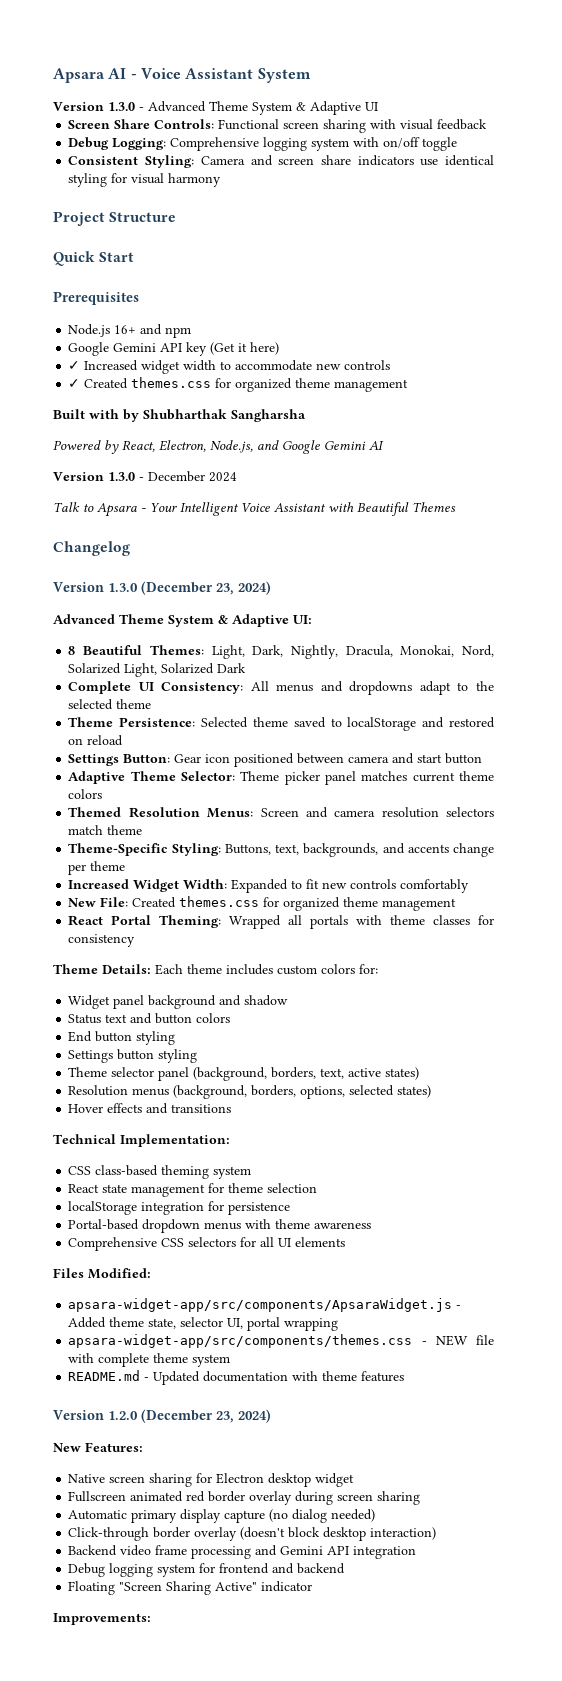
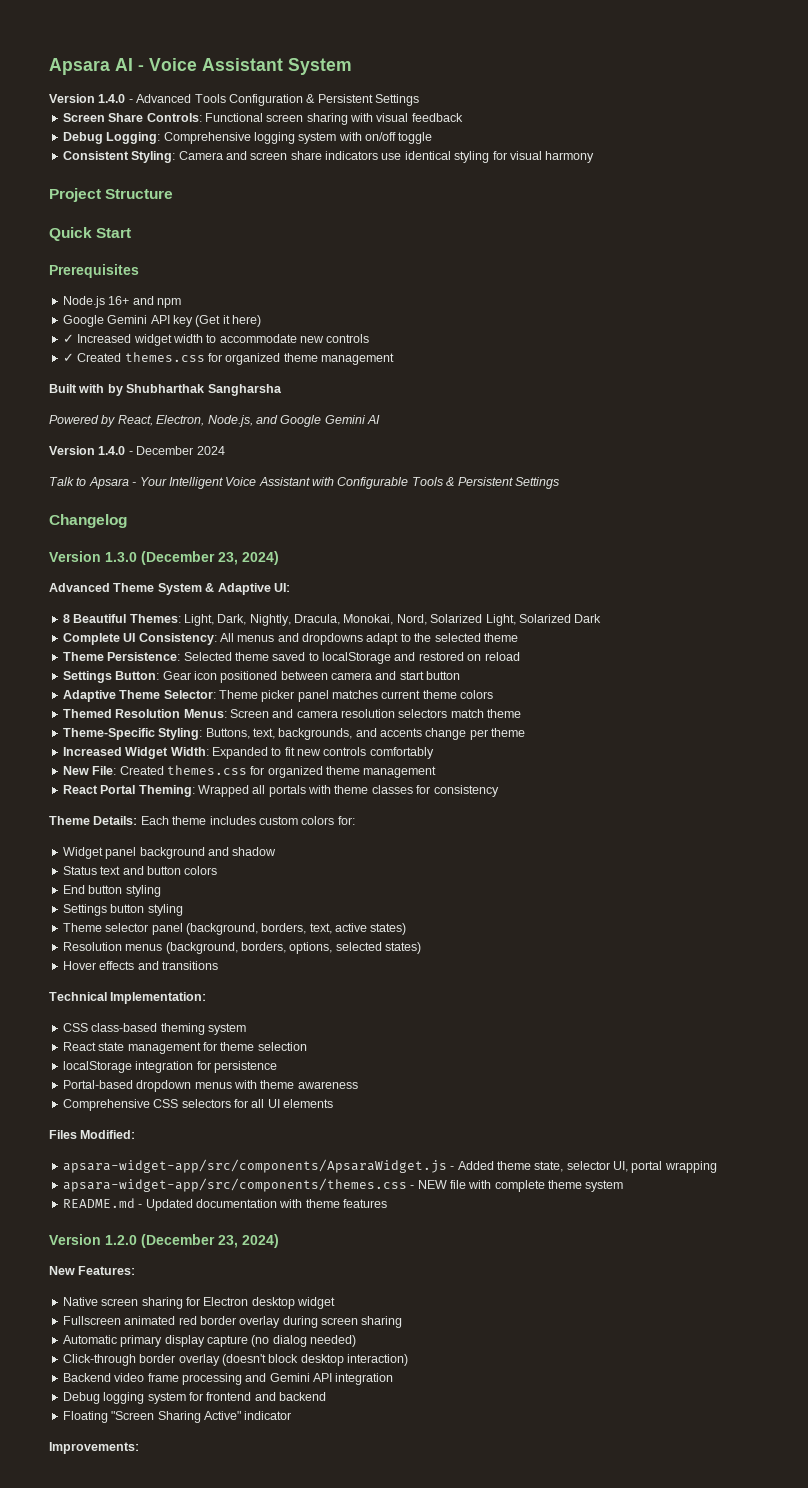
- Version 1.3.0 - Advanced Theme System & Adaptive UI
+ Version 1.4.0 - Advanced Tools Configuration & Persistent Settings
- Version 1.3.0 - December 2024
+ Version 1.4.0 - December 2024
- Talk to Apsara - Your Intelligent Voice Assistant with Beautiful Themes
+ Talk to Apsara - Your Intelligent Voice Assistant with Configurable Tools & Persistent Settings

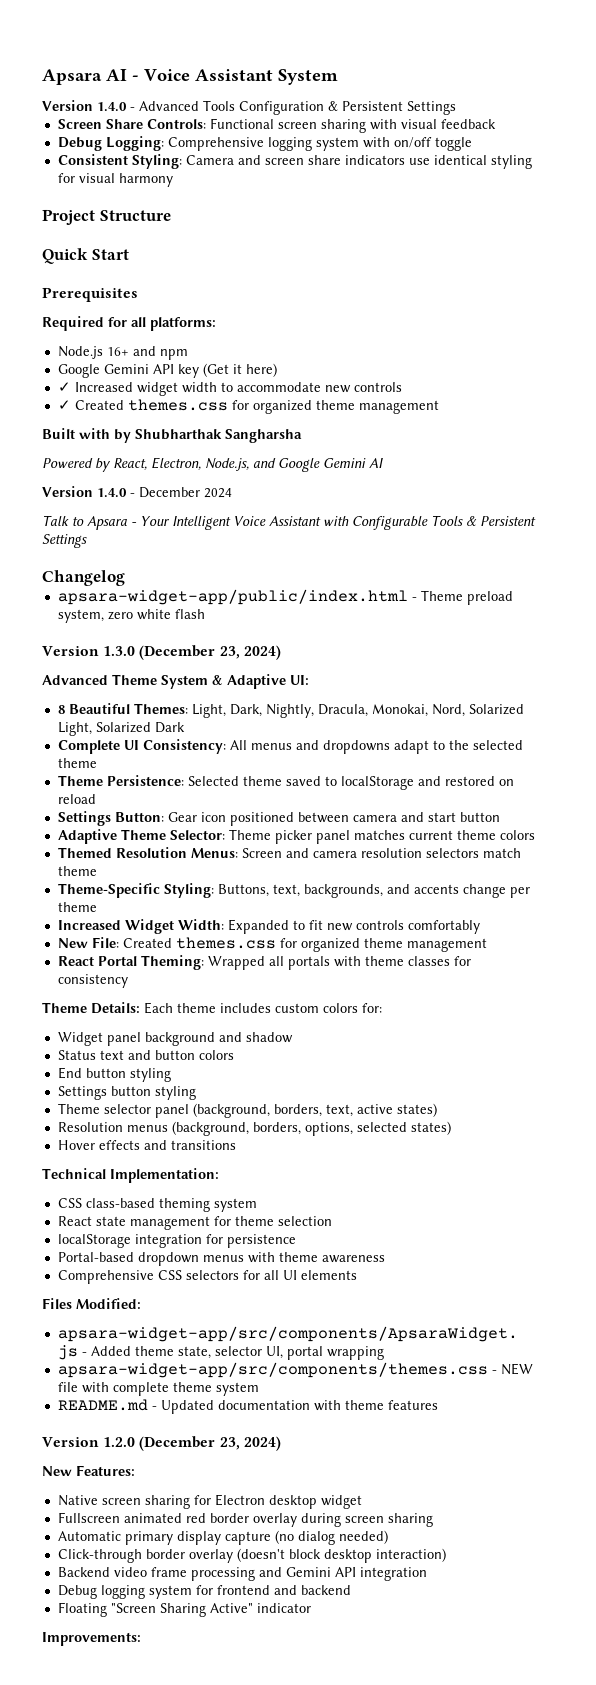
+ Required for all platforms:
+ apsara-widget-app/public/index.html - Theme preload system, zero white flash

